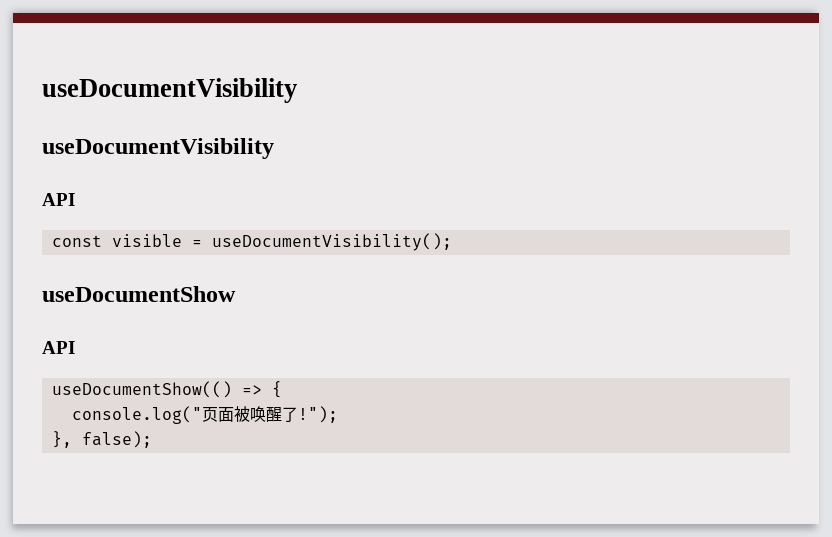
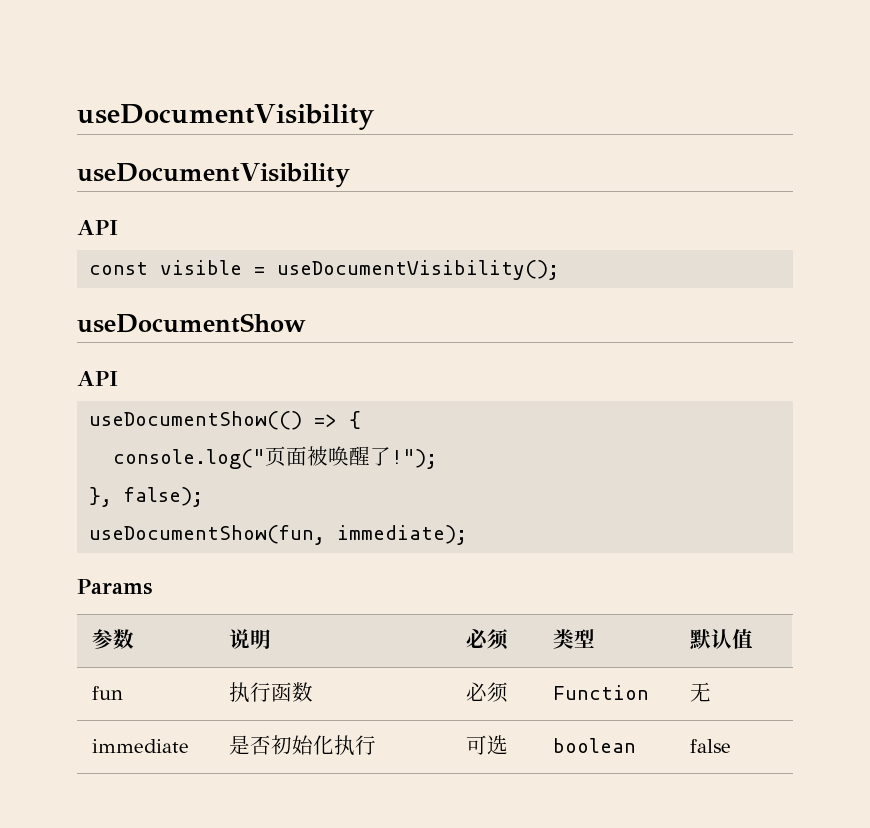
+ useDocumentShow(fun, immediate);
+ Params
+ 参数 | 说明 | 必须 | 类型 | 默认值
+ fun | 执行函数 | 必须 | Function | 无
+ immediate | 是否初始化执行 | 可选 | boolean | false

